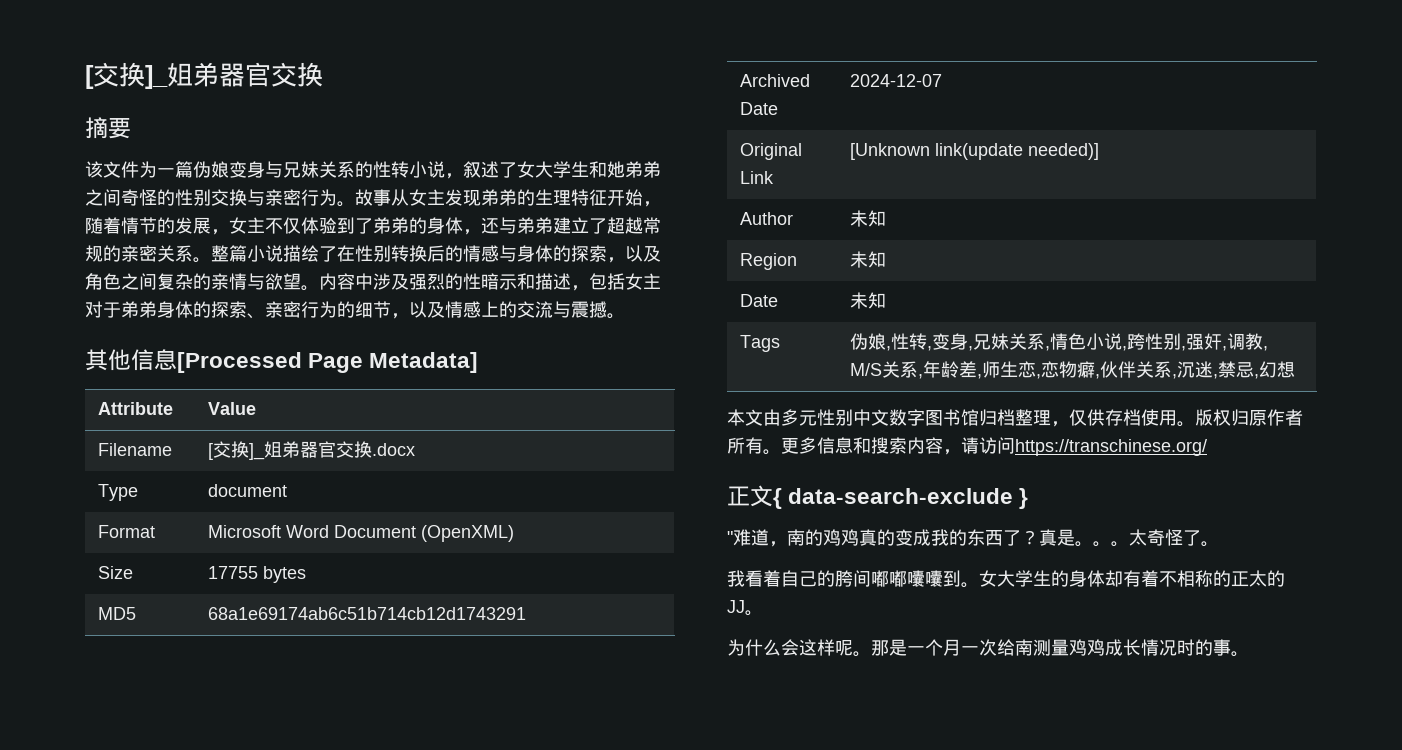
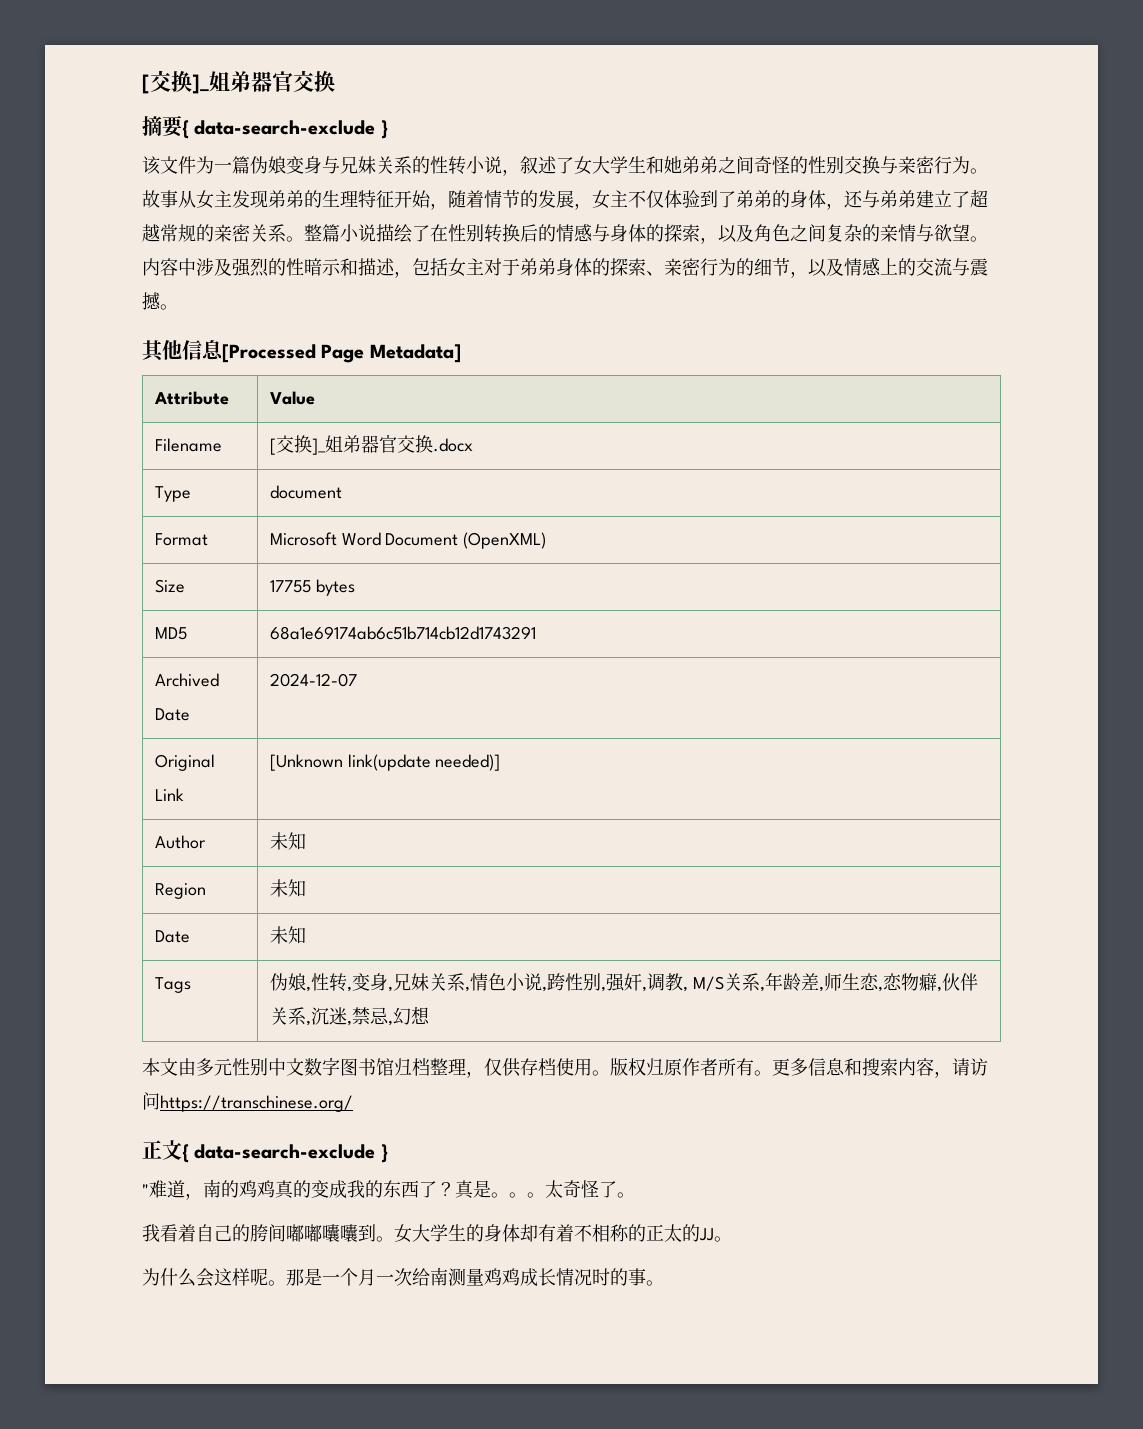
- 摘要
+ 摘要{ data-search-exclude }

